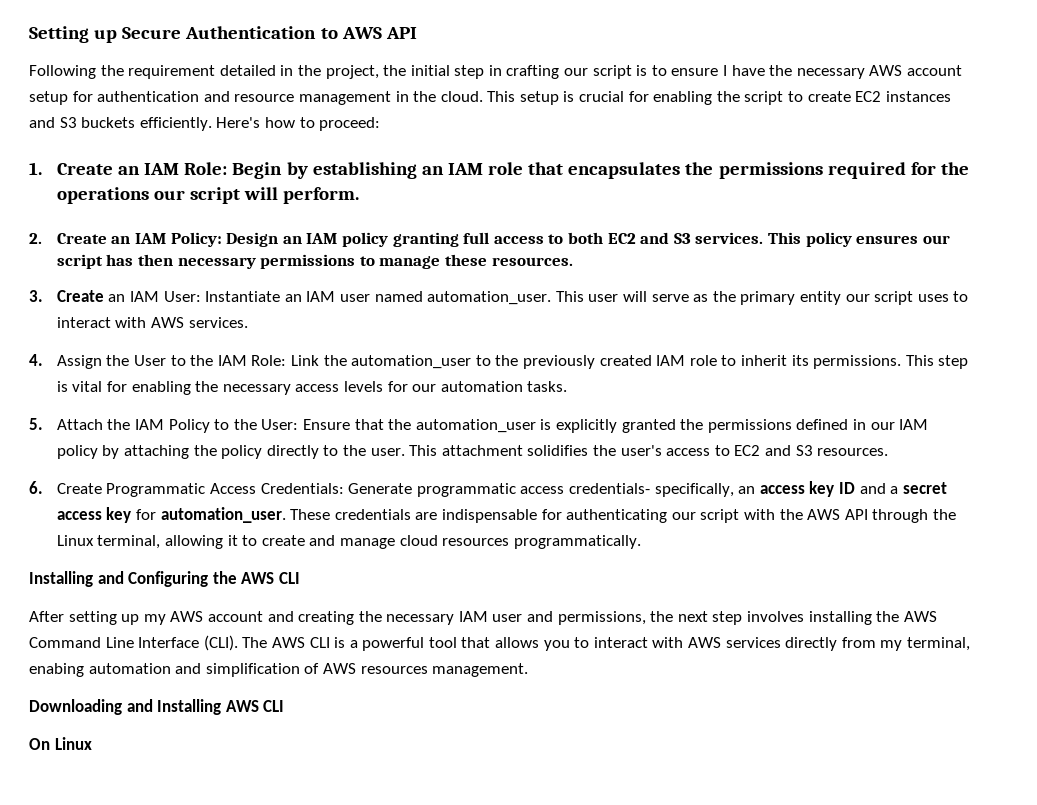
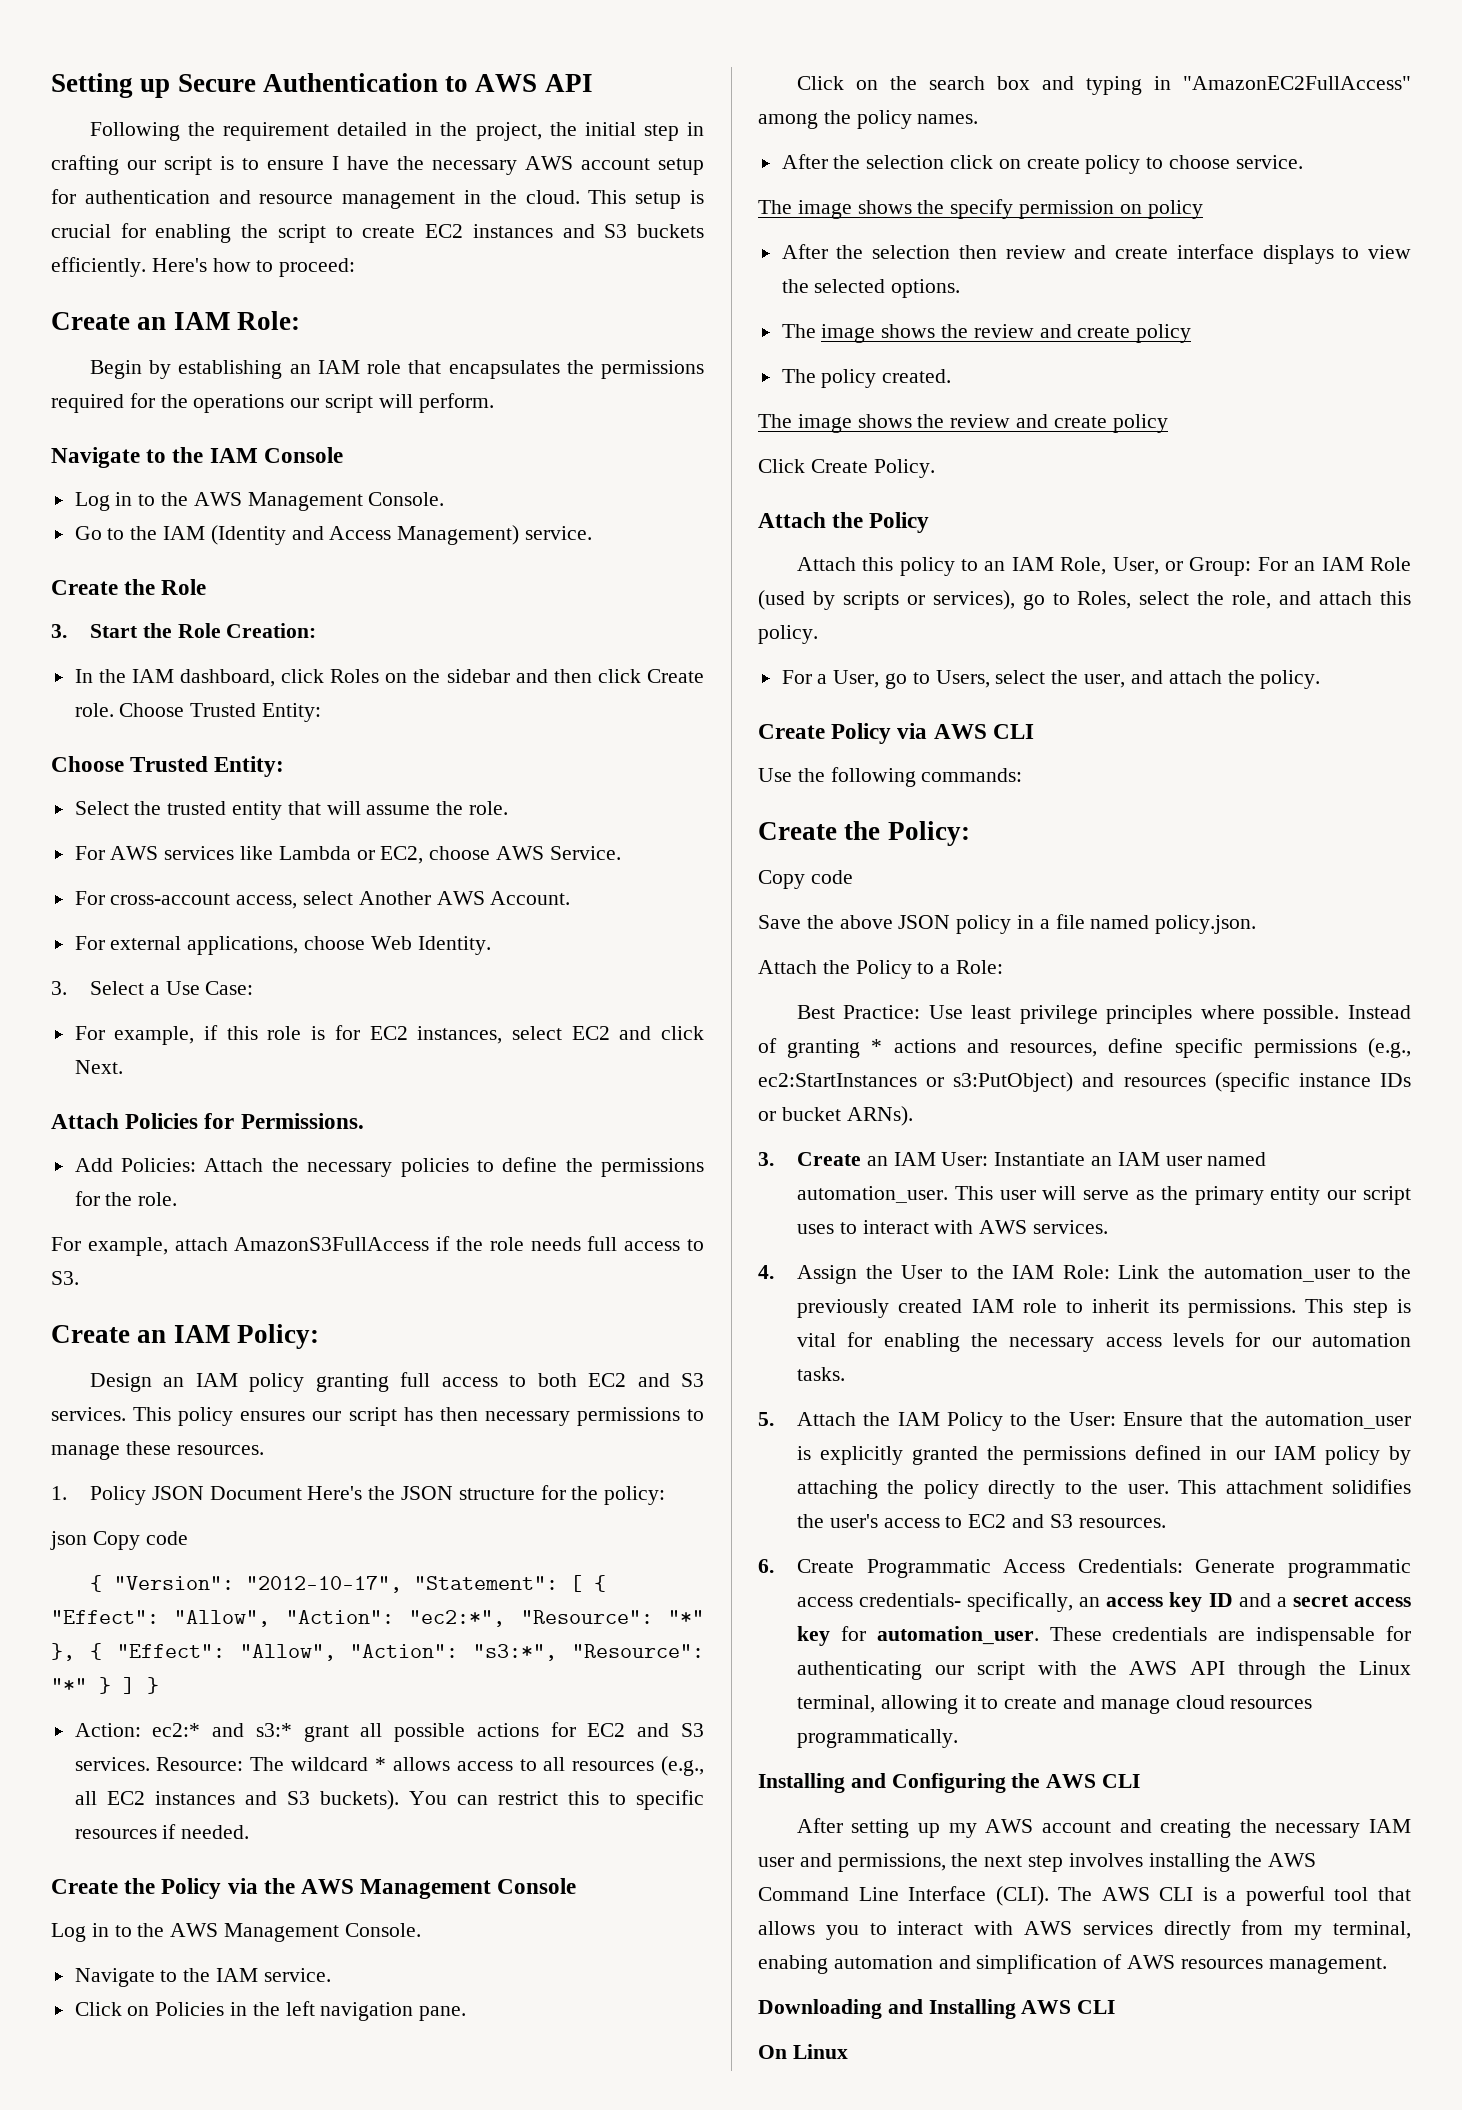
- 1. Create an IAM Role: Begin by establishing an IAM role that encapsulates the permissions required for the operations our script will perform.
+ Create an IAM Role:
+ Begin by establishing an IAM role that encapsulates the permissions required for the operations our script will perform.
- 2. Create an IAM Policy: Design an IAM policy granting full access to both EC2 and S3 services.
+ Navigate to the IAM Console
+ Log in to the AWS Management Console.
+ Go to the IAM (Identity and Access Management) service.
+ Create the Role
+ 3. Start the Role Creation:
+ In the IAM dashboard, click Roles on the sidebar and then click Create role. Choose Trusted Entity:
+ Choose Trusted Entity:
+ Select the trusted entity that will assume the role.
+ For AWS services like Lambda or EC2, choose AWS Service.
+ For cross-account access, select Another AWS Account.
+ For external applications, choose Web Identity.
+ 3. Select a Use Case:
+ For example, if this role is for EC2 instances, select EC2 and click Next.
+ Attach Policies for Permissions.
+ Add Policies: Attach the necessary policies to define the permissions for the role.
+ For example, attach AmazonS3FullAccess if the role needs full access to S3.
+ Create an IAM Policy:
+ Design an IAM policy granting full access to both EC2 and S3 services.
+ 1. Policy JSON Document Here's the JSON structure for the policy:
+ json Copy code
+ { "Version": "2012-10-17", "Statement": [ { "Effect": "Allow", "Action": "ec2:*", "Resource": "*" }, { "Effect": "Allow", "Action": "s3:*", "Resource": "*" } ] }
+ Action: ec2:* and s3:* grant all possible actions for EC2 and S3 services. Resource: The wildcard * allows access to all resources (e.g., all EC2 instances and S3 buckets). You can restrict this to specific resources if needed.
+ Create the Policy via the AWS Management Console
+ Log in to the AWS Management Console.
+ Navigate to the IAM service.
+ Click on Policies in the left navigation pane.
+ Click on the search box and typing in "AmazonEC2FullAccess" among the policy names.
+ After the selection click on create policy to choose service.
+ The image shows the specify permission on policy
+ After the selection then review and create interface displays to view the selected options.
+ The image shows the review and create policy
+ The policy created.
+ The image shows the review and create policy
+ Click Create Policy.
+ Attach the Policy
+ Attach this policy to an IAM Role, User, or Group: For an IAM Role (used by scripts or services), go to Roles, select the role, and attach this policy.
+ For a User, go to Users, select the user, and attach the policy.
+ Create Policy via AWS CLI
+ Use the following commands:
+ Create the Policy:
+ Copy code
+ Save the above JSON policy in a file named policy.json.
+ Attach the Policy to a Role:
+ Best Practice: Use least privilege principles where possible. Instead of granting * actions and resources, define specific permissions (e.g., ec2:StartInstances or s3:PutObject) and resources (specific instance IDs or bucket ARNs).

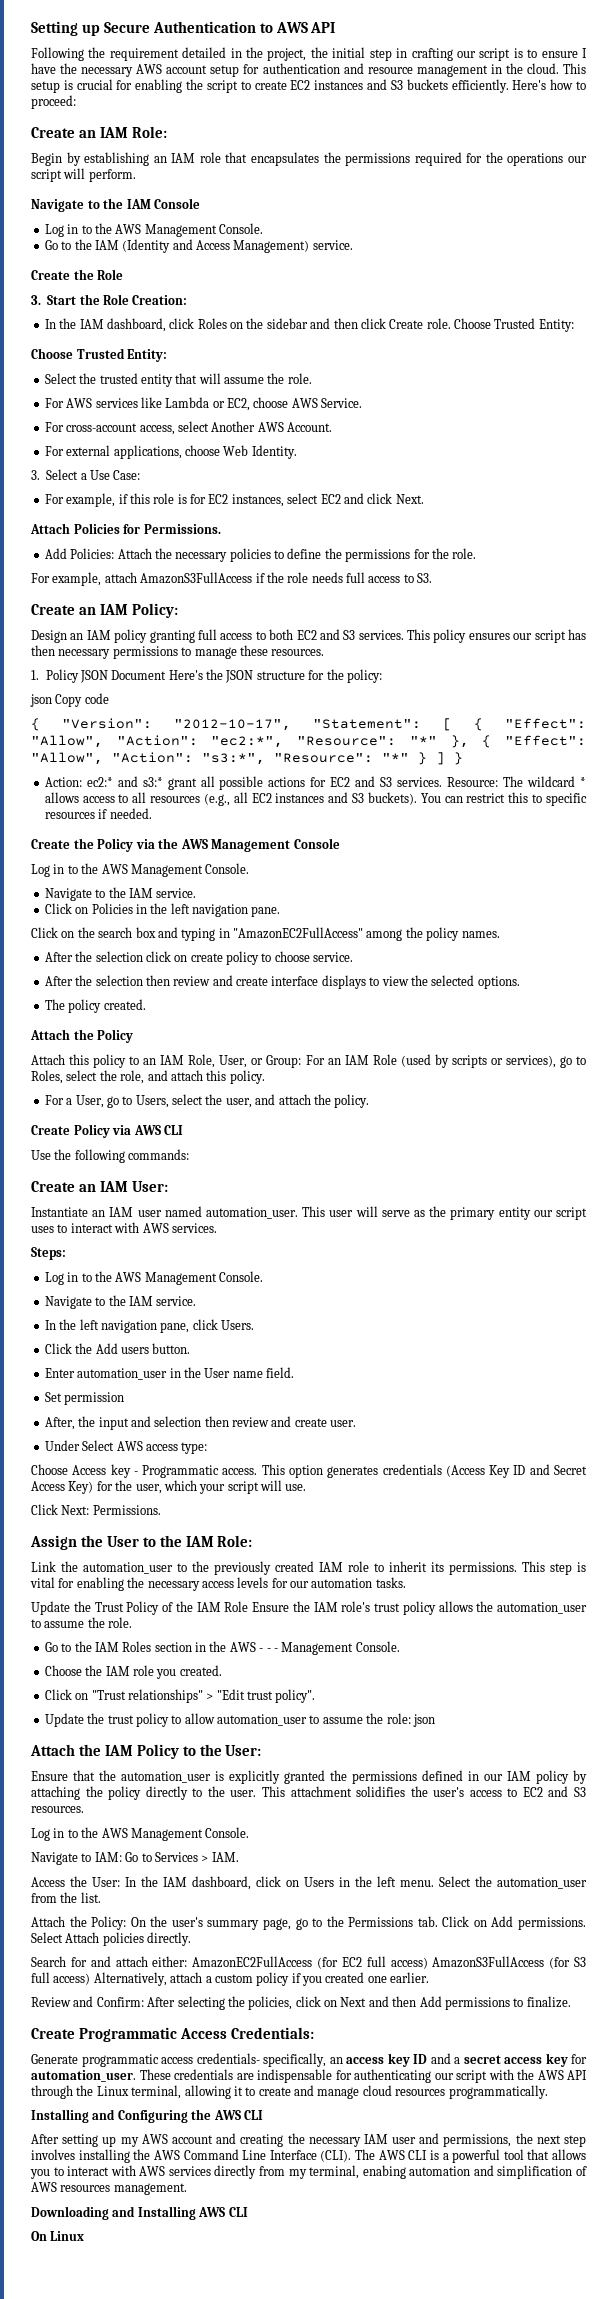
- The image shows the specify permission on policy
  After the selection then review and create interface displays to view the selected options.
- The image shows the review and create policy
  The policy created.
- The image shows the review and create policy
- Click Create Policy.
- Create the Policy:
- Copy code
- Save the above JSON policy in a file named policy.json.
- Attach the Policy to a Role:
- Best Practice: Use least privilege principles where possible. Instead of granting * actions and resources, define specific permissions (e.g., ec2:StartInstances or s3:PutObject) and resources (specific instance IDs or bucket ARNs).
- 3. Create an IAM User: Instantiate an IAM user named automation_user.
+ Create an IAM User:
+ Instantiate an IAM user named automation_user.
- 4. Assign the User to the IAM Role: Link the automation_user to the previously created IAM role to inherit its permissions.
+ Steps:
+ Log in to the AWS Management Console.
+ Navigate to the IAM service.
+ In the left navigation pane, click Users.
+ Click the Add users button.
+ Enter automation_user in the User name field.
+ Set permission
+ After, the input and selection then review and create user.
+ Under Select AWS access type:
+ Choose Access key - Programmatic access. This option generates credentials (Access Key ID and Secret Access Key) for the user, which your script will use.
+ Click Next: Permissions.
+ Assign the User to the IAM Role:
+ Link the automation_user to the previously created IAM role to inherit its permissions.
- 5. Attach the IAM Policy to the User: Ensure that the automation_user is explicitly granted the permissions defined in our IAM policy by attaching the policy directly to the user.
+ Update the Trust Policy of the IAM Role Ensure the IAM role's trust policy allows the automation_user to assume the role.
+ Go to the IAM Roles section in the AWS - - - Management Console.
+ Choose the IAM role you created.
+ Click on "Trust relationships" > "Edit trust policy".
+ Update the trust policy to allow automation_user to assume the role: json
+ Attach the IAM Policy to the User:
+ Ensure that the automation_user is explicitly granted the permissions defined in our IAM policy by attaching the policy directly to the user.
  This attachment solidifies the user's access to EC2 and S3 resources.
- 6. Create Programmatic Access Credentials: Generate programmatic access credentials- specifically, an access key ID and a secret access key for automation_user.
+ Log in to the AWS Management Console.
+ Navigate to IAM: Go to Services > IAM.
+ Access the User: In the IAM dashboard, click on Users in the left menu. Select the automation_user from the list.
+ Attach the Policy: On the user's summary page, go to the Permissions tab. Click on Add permissions. Select Attach policies directly.
+ Search for and attach either: AmazonEC2FullAccess (for EC2 full access) AmazonS3FullAccess (for S3 full access) Alternatively, attach a custom policy if you created one earlier.
+ Review and Confirm: After selecting the policies, click on Next and then Add permissions to finalize.
+ Create Programmatic Access Credentials:
+ Generate programmatic access credentials- specifically, an access key ID and a secret access key for automation_user.

